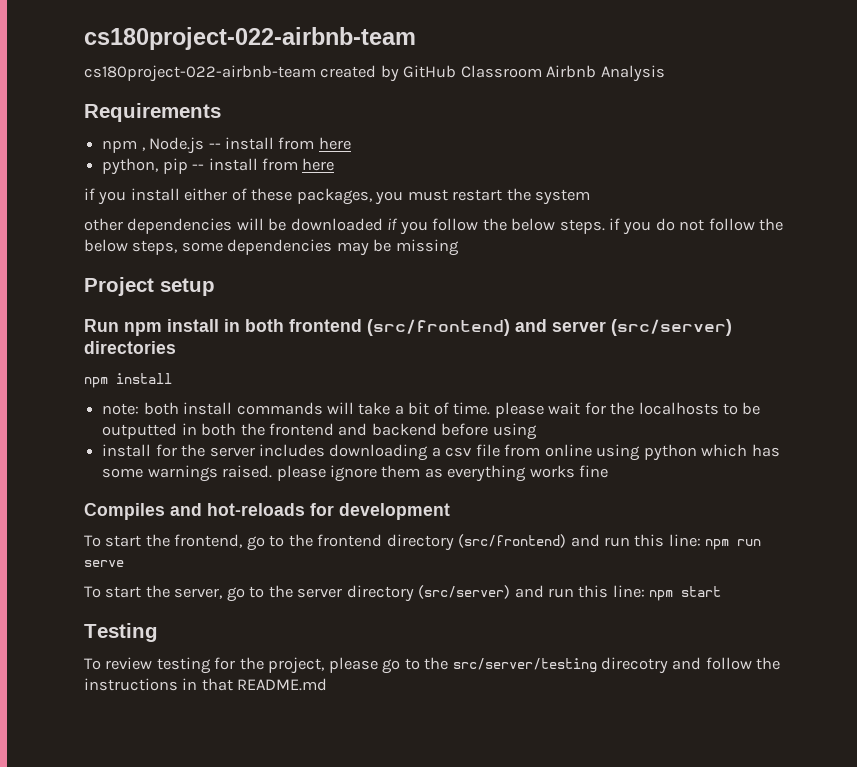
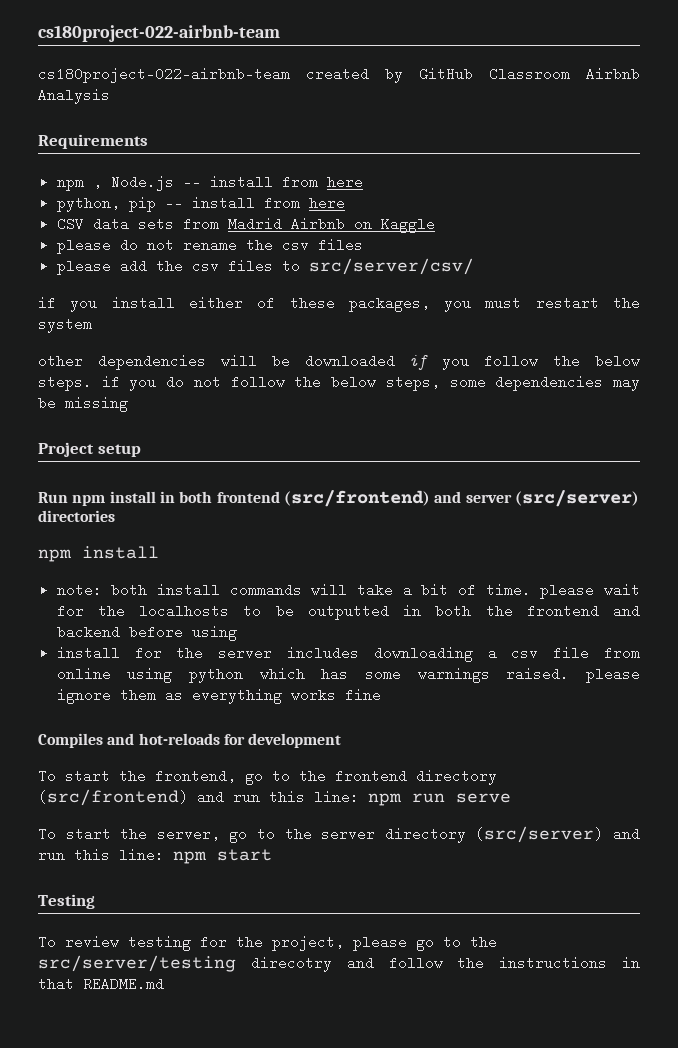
+ CSV data sets from Madrid Airbnb on Kaggle
+ please do not rename the csv files
+ please add the csv files to src/server/csv/

